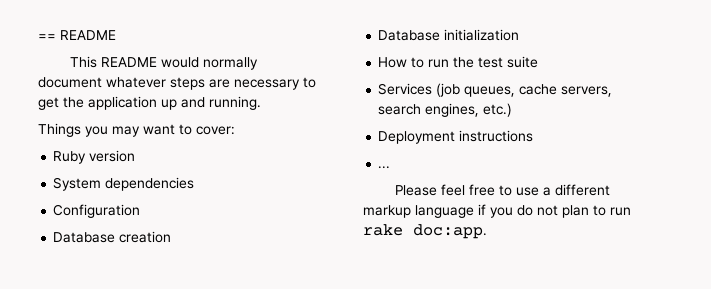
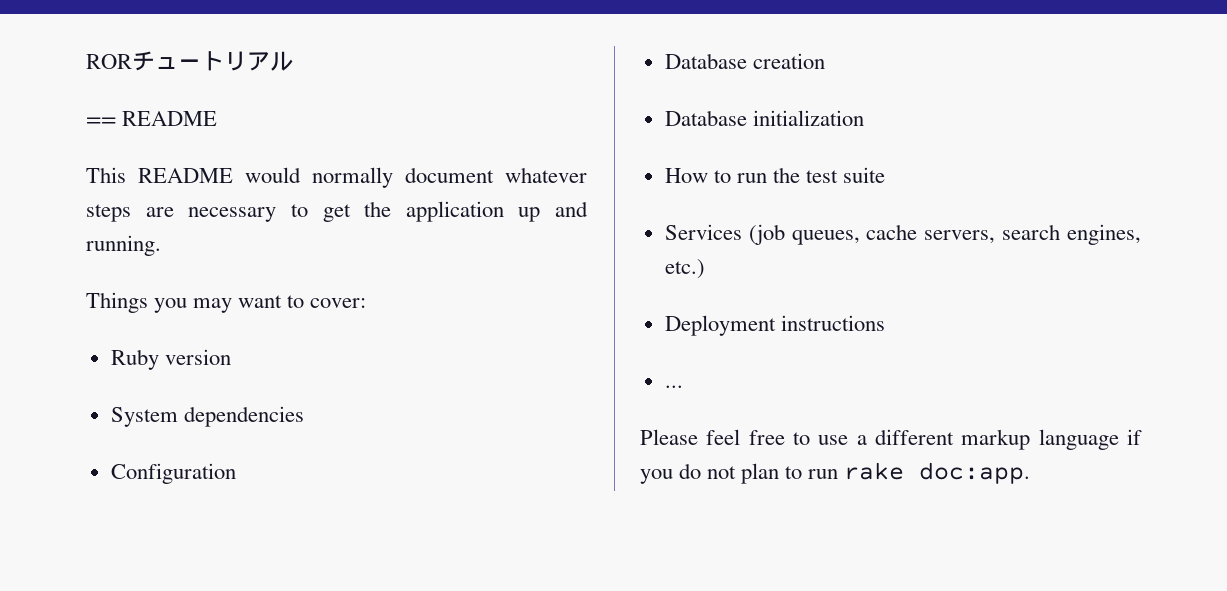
+ RORチュートリアル

